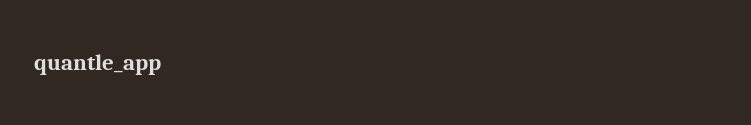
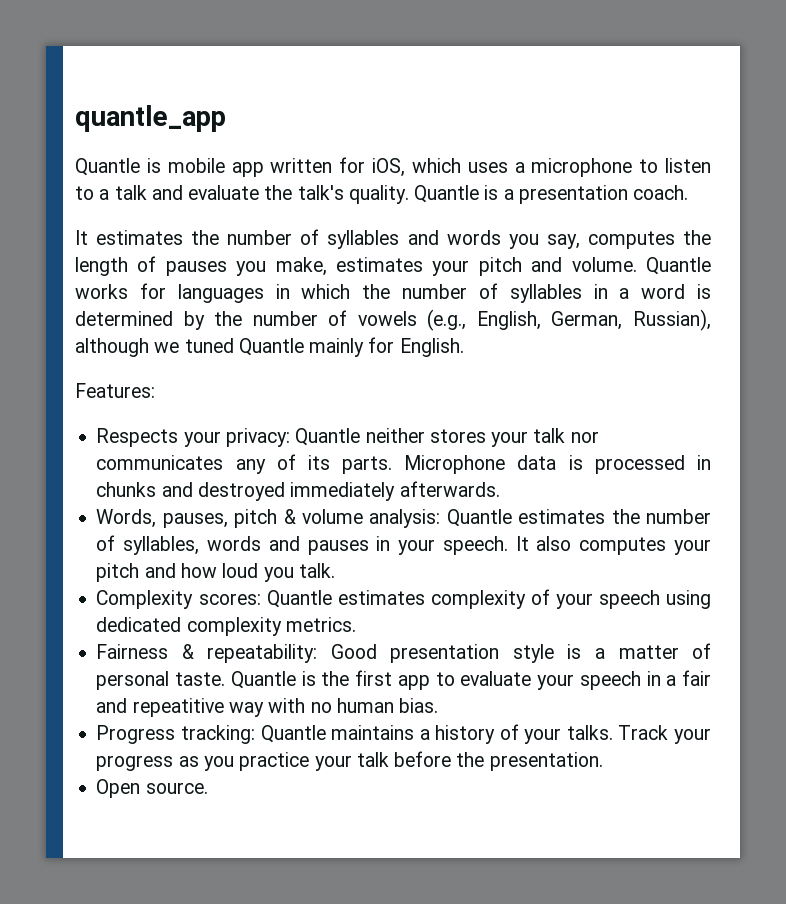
+ Quantle is mobile app written for iOS, which uses a microphone to listen to a talk and evaluate the talk's quality. Quantle is a presentation coach.
+ It estimates the number of syllables and words you say, computes the length of pauses you make, estimates your pitch and volume. Quantle works for languages in which the number of syllables in a word is determined by the number of vowels (e.g., English, German, Russian), although we tuned Quantle mainly for English.
+ Features:
+ Respects your privacy: Quantle neither stores your talk nor communicates any of its parts. Microphone data is processed in chunks and destroyed immediately afterwards.
+ Words, pauses, pitch & volume analysis: Quantle estimates the number of syllables, words and pauses in your speech. It also computes your pitch and how loud you talk.
+ Complexity scores: Quantle estimates complexity of your speech using dedicated complexity metrics.
+ Fairness & repeatability: Good presentation style is a matter of personal taste. Quantle is the first app to evaluate your speech in a fair and repeatitive way with no human bias.
+ Progress tracking: Quantle maintains a history of your talks. Track your progress as you practice your talk before the presentation.
+ Open source.

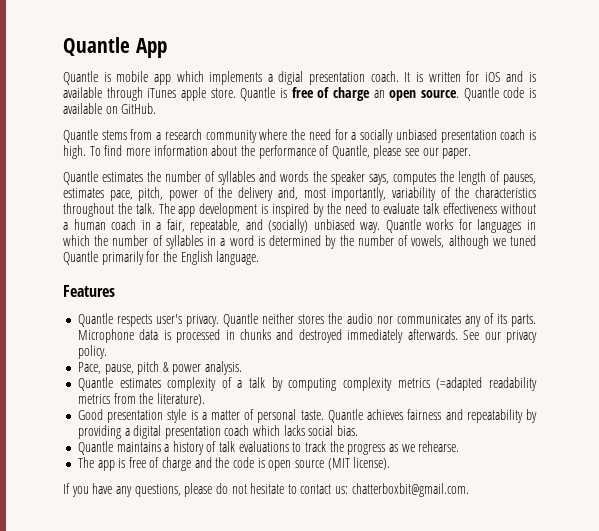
- quantle_app
+ Quantle App
- Quantle is mobile app written for iOS, which uses a microphone to listen to a talk and evaluate the talk's quality. Quantle is a presentation coach.
- It estimates the number of syllables and words you say, computes the length of pauses you make, estimates your pitch and volume.
+ Quantle is mobile app which implements a digial presentation coach. It is written for iOS and is available through iTunes apple store. Quantle is free of charge an open source. Quantle code is available on GitHub.
+ Quantle stems from a research community where the need for a socially unbiased presentation coach is high. To find more information about the performance of Quantle, please see our paper.
+ Quantle estimates the number of syllables and words the speaker says, computes the length of pauses, estimates pace, pitch, power of the delivery and, most importantly, variability of the characteristics throughout the talk. The app development is inspired by the need to evaluate talk effectiveness without a human coach in a fair, repeatable, and (socially) unbiased way.
- Quantle works for languages in which the number of syllables in a word is determined by the number of vowels (e.g., English, German, Russian), although we tuned Quantle mainly for English.
- Features:
- Respects your privacy: Quantle neither stores your talk nor communicates any of its parts.
+ Quantle works for languages in which the number of syllables in a word is determined by the number of vowels, although we tuned Quantle primarily for the English language.
+ Features
+ Quantle respects user's privacy. Quantle neither stores the audio nor communicates any of its parts.
- Microphone data is processed in chunks and destroyed immediately afterwards.
- Words, pauses, pitch & volume analysis: Quantle estimates the number of syllables, words and pauses in your speech. It also computes your pitch and how loud you talk.
- Complexity scores: Quantle estimates complexity of your speech using dedicated complexity metrics.
- Fairness & repeatability: Good presentation style is a matter of personal taste.
+ Microphone data is processed in chunks and destroyed immediately afterwards. See our privacy policy.
+ Pace, pause, pitch & power analysis.
+ Quantle estimates complexity of a talk by computing complexity metrics (=adapted readability metrics from the literature).
+ Good presentation style is a matter of personal taste.
- Quantle is the first app to evaluate your speech in a fair and repeatitive way with no human bias.
+ Quantle achieves fairness and repeatability by providing a digital presentation coach which lacks social bias.
- Progress tracking: Quantle maintains a history of your talks. Track your progress as you practice your talk before the presentation.
- Open source.
+ Quantle maintains a history of talk evaluations to track the progress as we rehearse.
+ The app is free of charge and the code is open source (MIT license).
+ If you have any questions, please do not hesitate to contact us: chatterboxbit@gmail.com.

